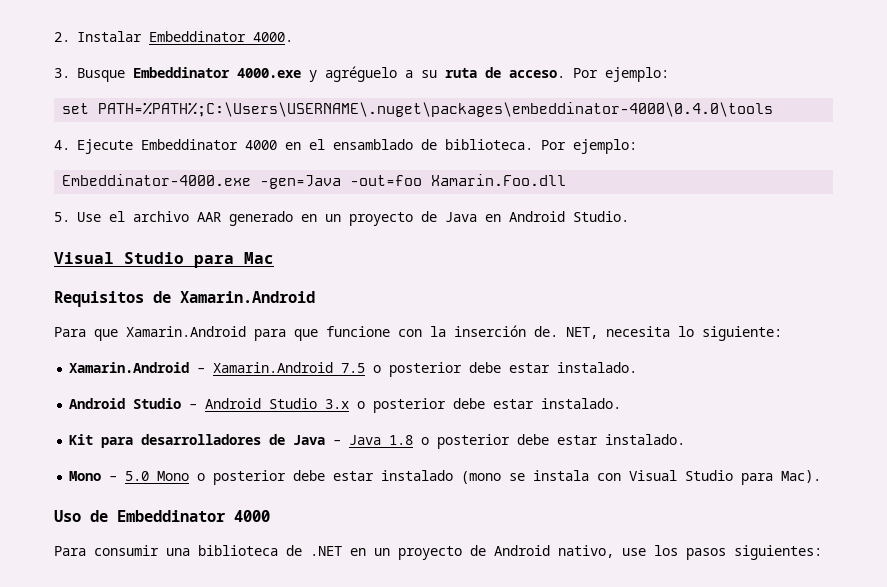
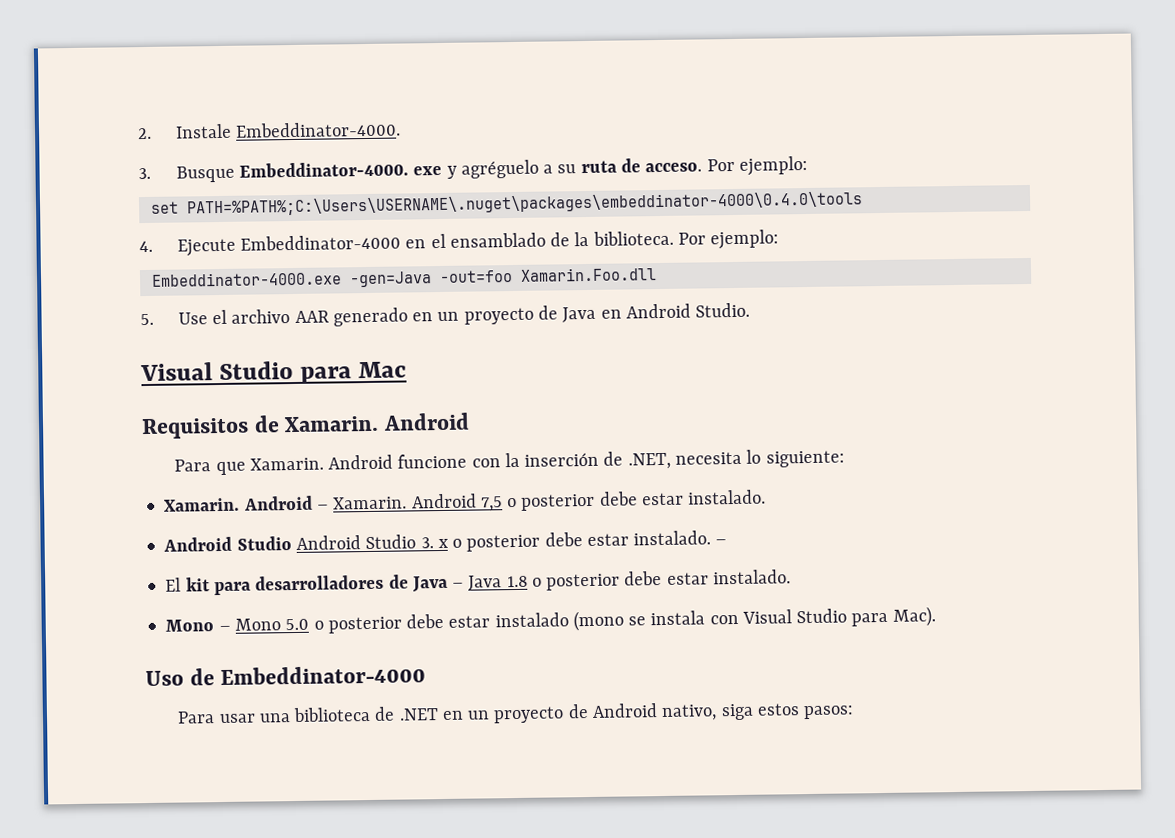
- 2. Instalar Embeddinator 4000.
+ 2. Instale Embeddinator-4000.
- 3. Busque Embeddinator 4000.exe y agréguelo a su ruta de acceso.
+ 3. Busque Embeddinator-4000. exe y agréguelo a su ruta de acceso.
- 4. Ejecute Embeddinator 4000 en el ensamblado de biblioteca.
+ 4. Ejecute Embeddinator-4000 en el ensamblado de la biblioteca.
- Requisitos de Xamarin.Android
+ Requisitos de Xamarin. Android
- Para que Xamarin.Android para que funcione con la inserción de. NET, necesita lo siguiente:
+ Para que Xamarin. Android funcione con la inserción de .NET, necesita lo siguiente:
- Xamarin.Android – Xamarin.Android 7.5 o posterior debe estar instalado.
+ Xamarin. Android – Xamarin. Android 7,5 o posterior debe estar instalado.
- Android Studio – Android Studio 3.x o posterior debe estar instalado.
- Kit para desarrolladores de Java – Java 1.8 o posterior debe estar instalado.
+ Android Studio Android Studio 3. x o posterior debe estar instalado. –
+ El kit para desarrolladores de Java – Java 1.8 o posterior debe estar instalado.
- Mono – 5.0 Mono o posterior debe estar instalado (mono se instala con Visual Studio para Mac).
+ Mono – Mono 5.0 o posterior debe estar instalado (mono se instala con Visual Studio para Mac).
- Uso de Embeddinator 4000
- Para consumir una biblioteca de .NET en un proyecto de Android nativo, use los pasos siguientes:
+ Uso de Embeddinator-4000
+ Para usar una biblioteca de .NET en un proyecto de Android nativo, siga estos pasos:

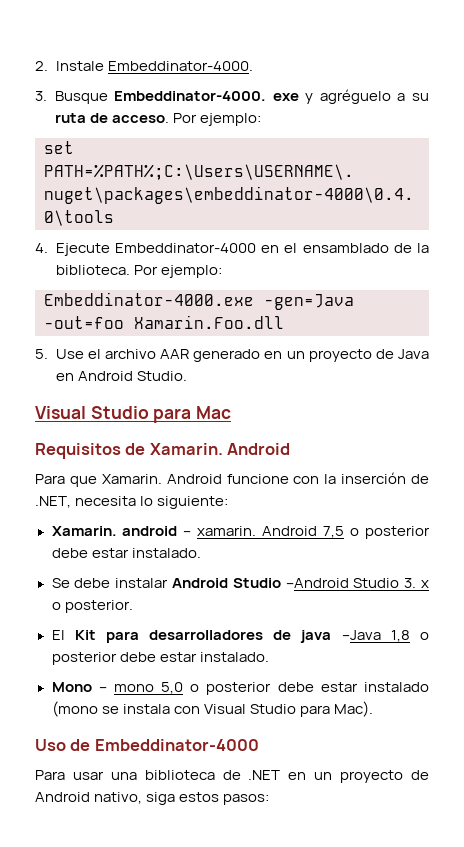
- Xamarin. Android – Xamarin.
+ Xamarin. android – xamarin.
- Android Studio Android Studio 3. x o posterior debe estar instalado. –
+ Se debe instalar Android Studio –Android Studio 3. x o posterior.
- El kit para desarrolladores de Java – Java 1.8 o posterior debe estar instalado.
+ El Kit para desarrolladores de java –Java 1,8 o posterior debe estar instalado.
- Mono – Mono 5.0 o posterior debe estar instalado (mono se instala con Visual Studio para Mac).
+ Mono – mono 5,0 o posterior debe estar instalado (mono se instala con Visual Studio para Mac).

